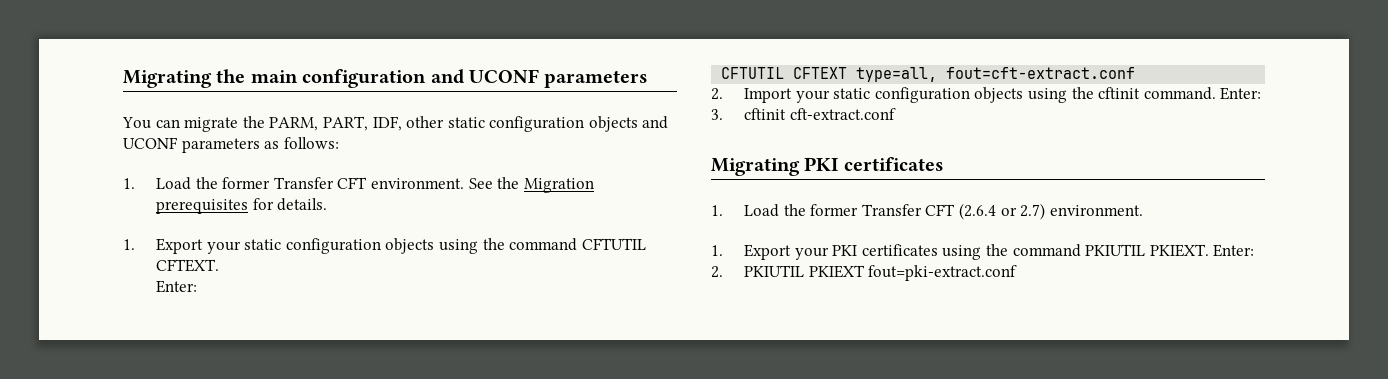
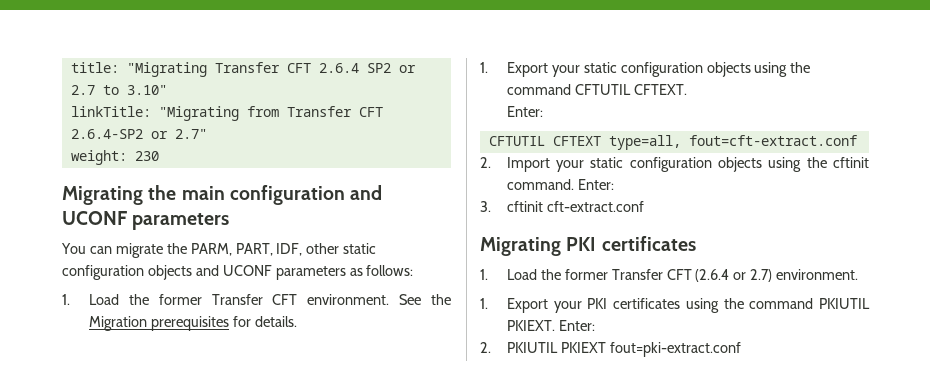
+ title: "Migrating Transfer CFT 2.6.4 SP2 or 2.7 to 3.10"
+ linkTitle: "Migrating from Transfer CFT 2.6.4-SP2 or 2.7"
+ weight: 230

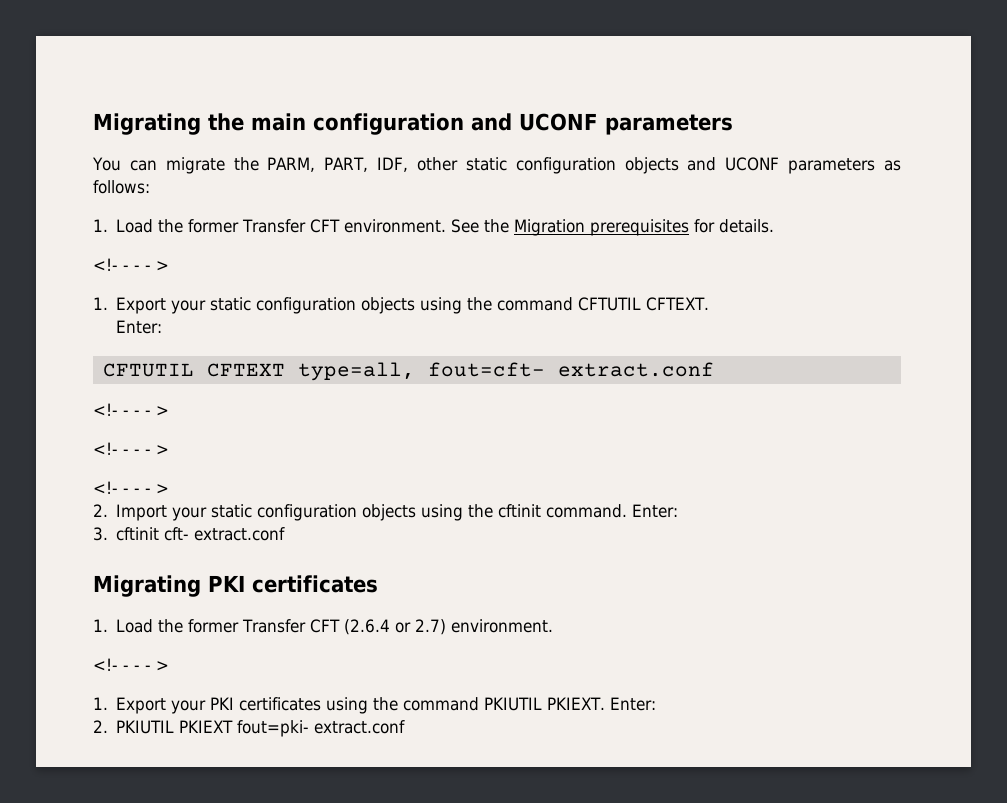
- title: "Migrating Transfer CFT 2.6.4 SP2 or 2.7 to 3.10"
- linkTitle: "Migrating from Transfer CFT 2.6.4-SP2 or 2.7"
- weight: 230
  See the Migration prerequisites for details.
+ <!- - - - >
- CFTUTIL CFTEXT type=all, fout=cft-extract.conf
+ CFTUTIL CFTEXT type=all, fout=cft- extract.conf
+ <!- - - - >
+ <!- - - - >
+ <!- - - - >
- 3. cftinit cft-extract.conf
+ 3. cftinit cft- extract.conf
  1. Load the former Transfer CFT (2.6.4 or 2.7) environment.
+ <!- - - - >
- 2. PKIUTIL PKIEXT fout=pki-extract.conf
+ 2. PKIUTIL PKIEXT fout=pki- extract.conf

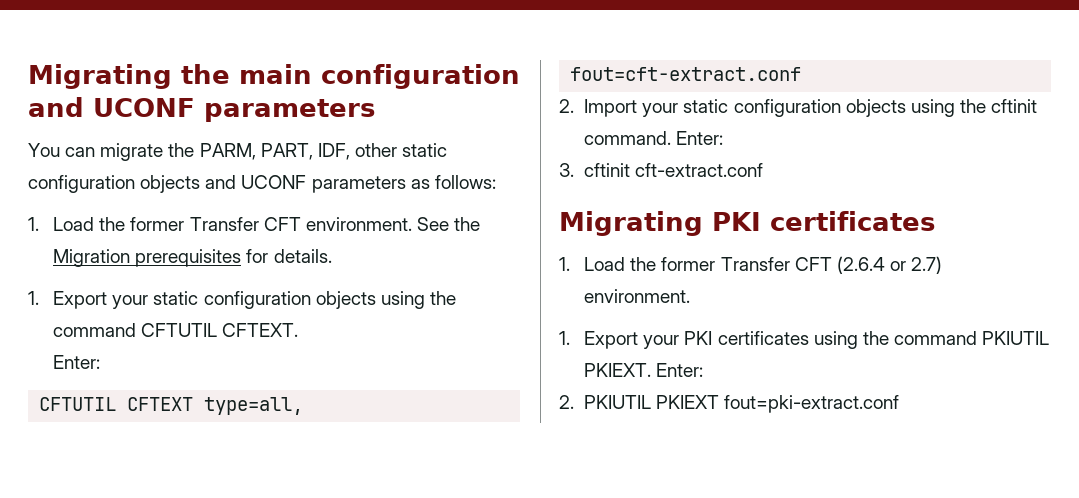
  See the Migration prerequisites for details.
- <!- - - - >
- CFTUTIL CFTEXT type=all, fout=cft- extract.conf
- <!- - - - >
- <!- - - - >
- <!- - - - >
+ CFTUTIL CFTEXT type=all, fout=cft-extract.conf
- 3. cftinit cft- extract.conf
+ 3. cftinit cft-extract.conf
  1. Load the former Transfer CFT (2.6.4 or 2.7) environment.
- <!- - - - >
- 2. PKIUTIL PKIEXT fout=pki- extract.conf
+ 2. PKIUTIL PKIEXT fout=pki-extract.conf

